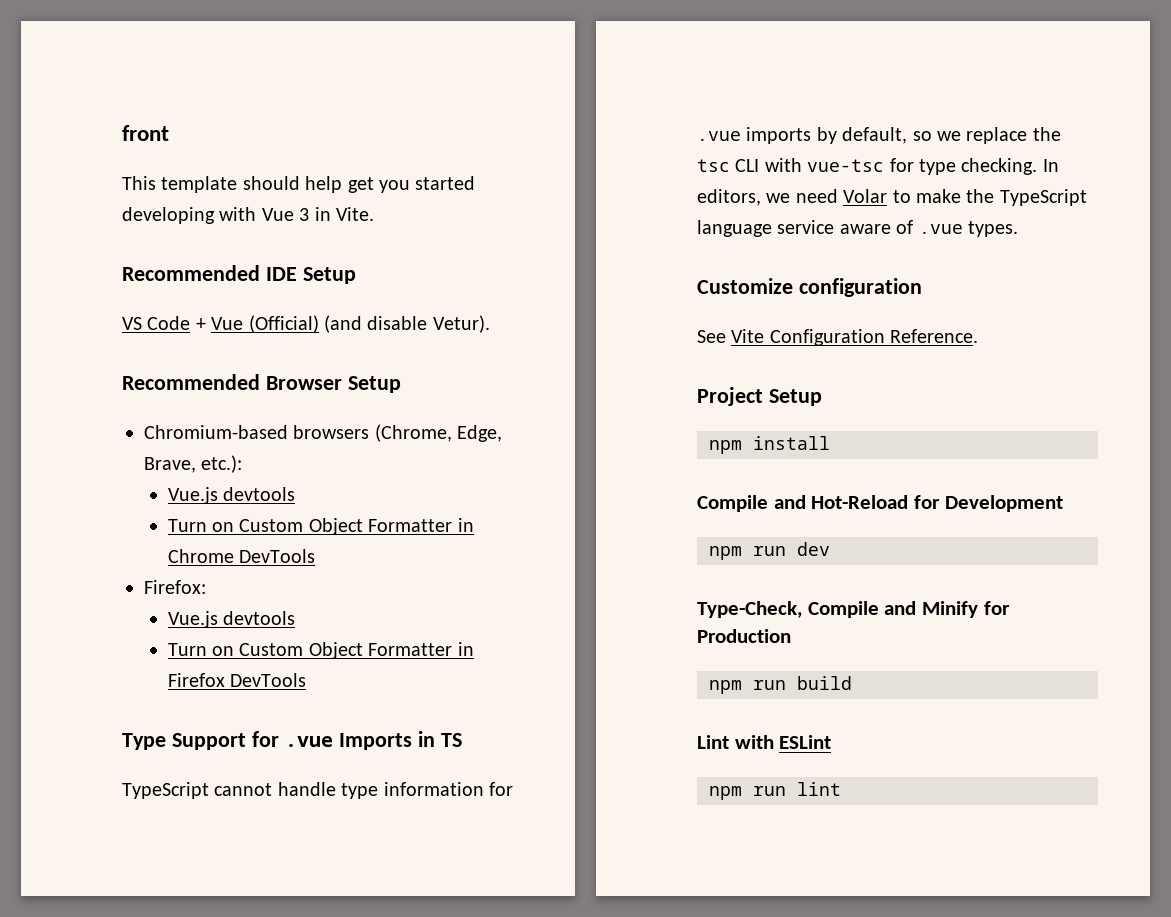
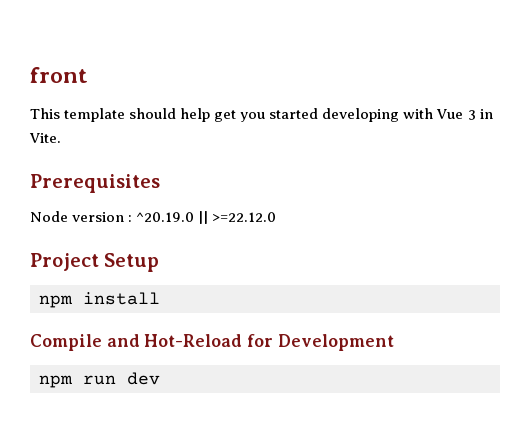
- Recommended IDE Setup
- VS Code + Vue (Official) (and disable Vetur).
- Recommended Browser Setup
- Chromium-based browsers (Chrome, Edge, Brave, etc.):
- Vue.js devtools
- Turn on Custom Object Formatter in Chrome DevTools
- Firefox:
- Vue.js devtools
- Turn on Custom Object Formatter in Firefox DevTools
- Type Support for .vue Imports in TS
- TypeScript cannot handle type information for .vue imports by default, so we replace the tsc CLI with vue-tsc for type checking. In editors, we need Volar to make the TypeScript language service aware of .vue types.
- Customize configuration
- See Vite Configuration Reference.
+ Prerequisites
+ Node version : ^20.19.0 || >=22.12.0
- Type-Check, Compile and Minify for Production
- npm run build
- Lint with ESLint
- npm run lint

